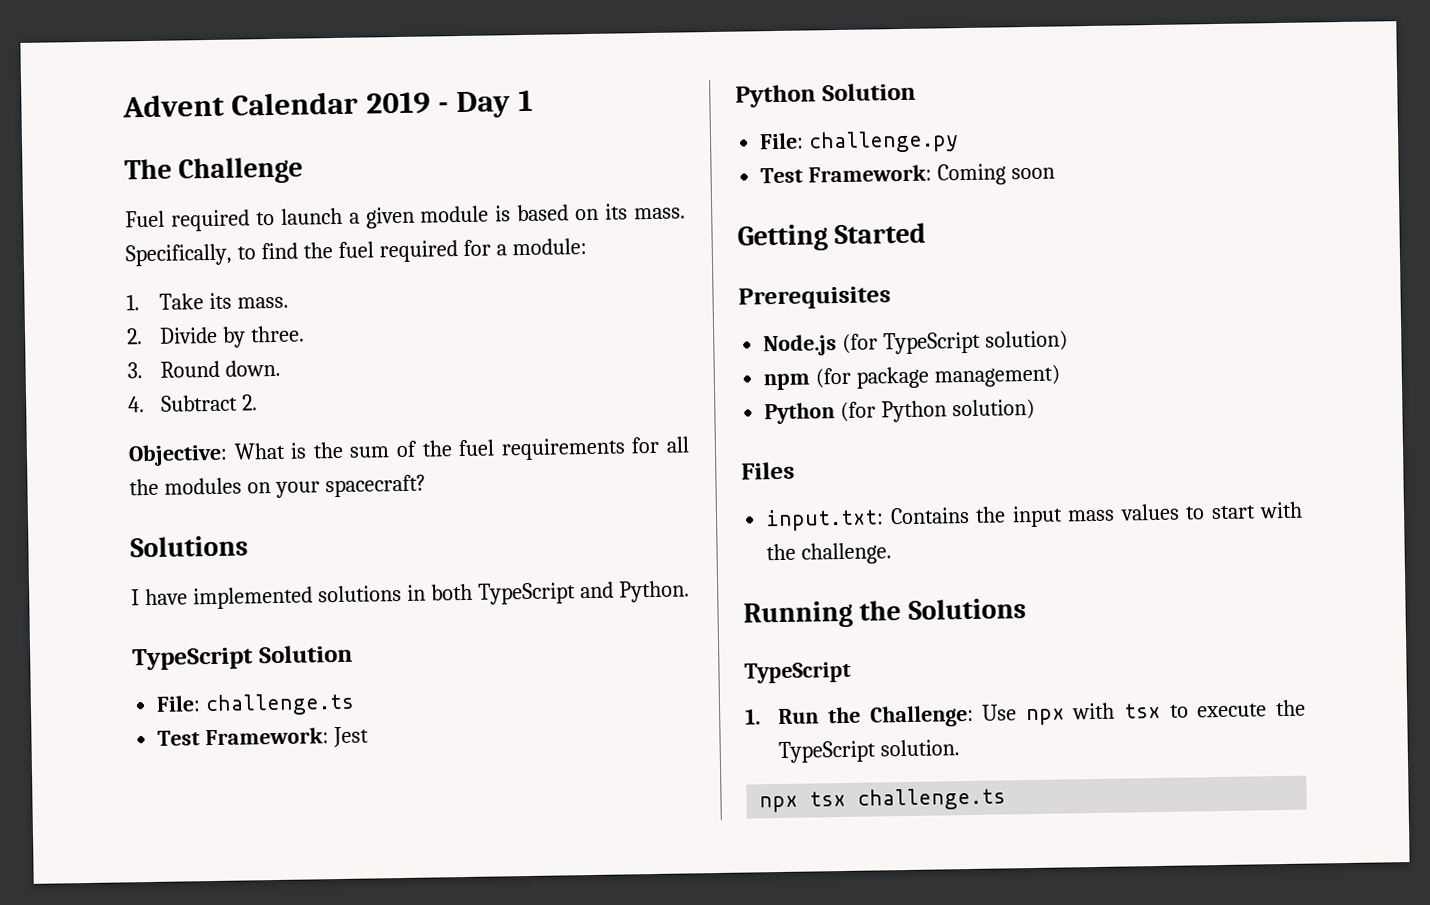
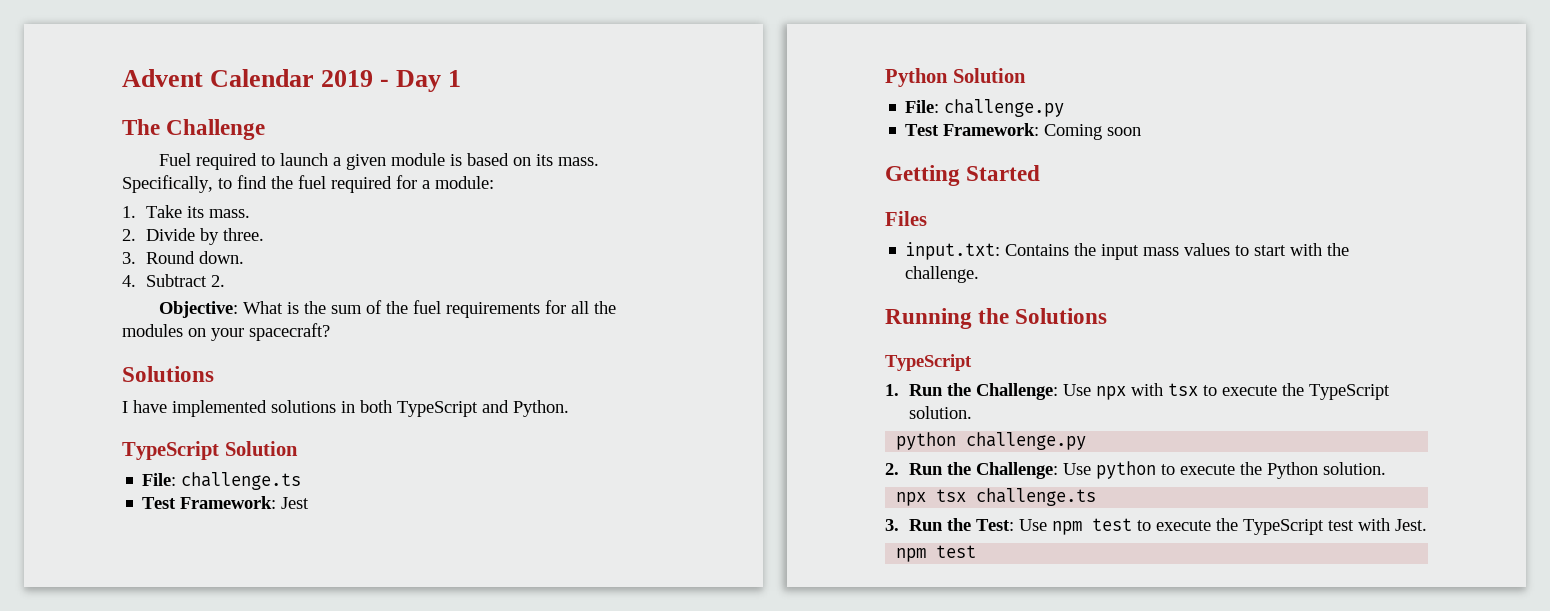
- Prerequisites
- Node.js (for TypeScript solution)
- npm (for package management)
- Python (for Python solution)
+ python challenge.py
+ 2. Run the Challenge: Use python to execute the Python solution.
  npx tsx challenge.ts
+ 3. Run the Test: Use npm test to execute the TypeScript test with Jest.
+ npm test

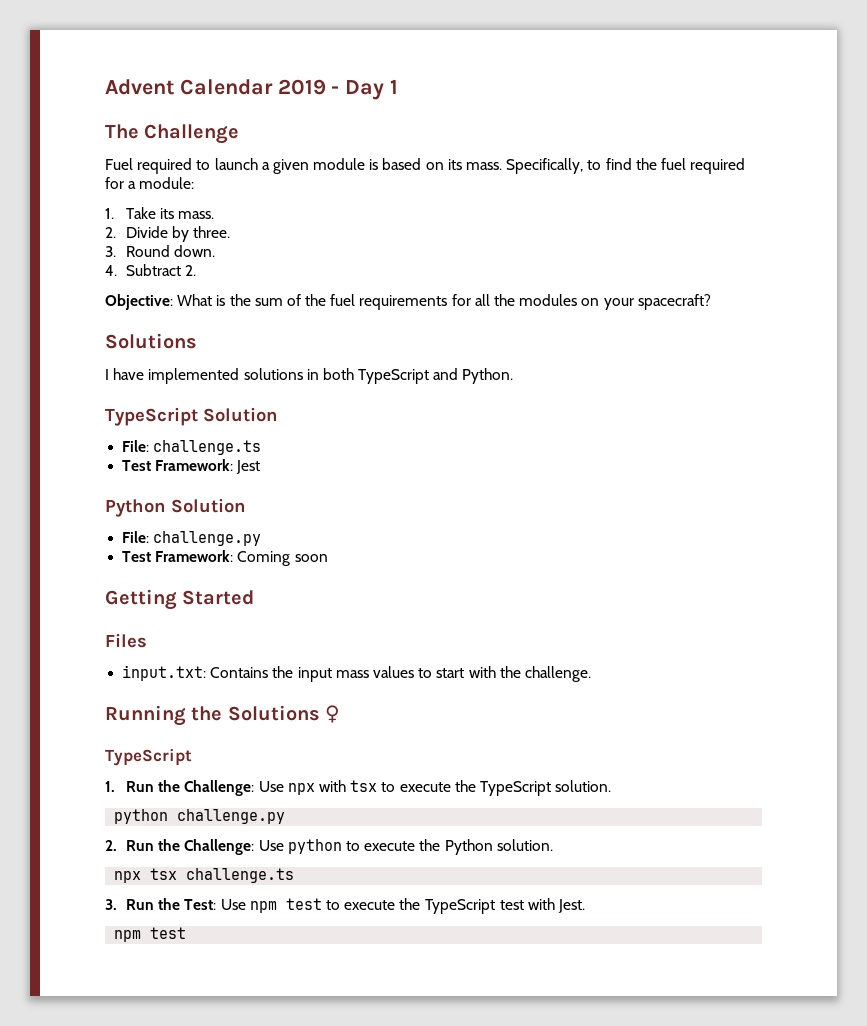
- Running the Solutions
+ Running the Solutions ♀

